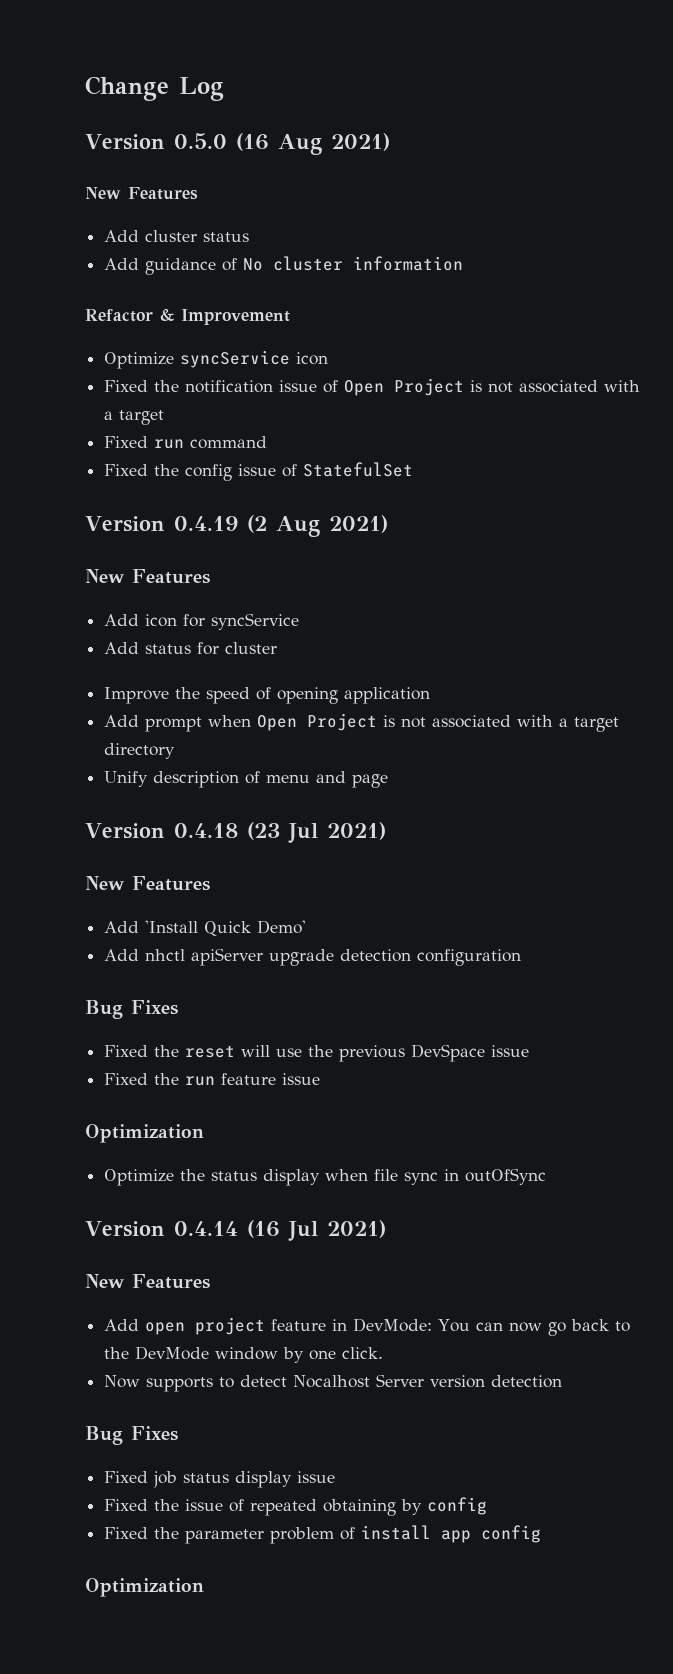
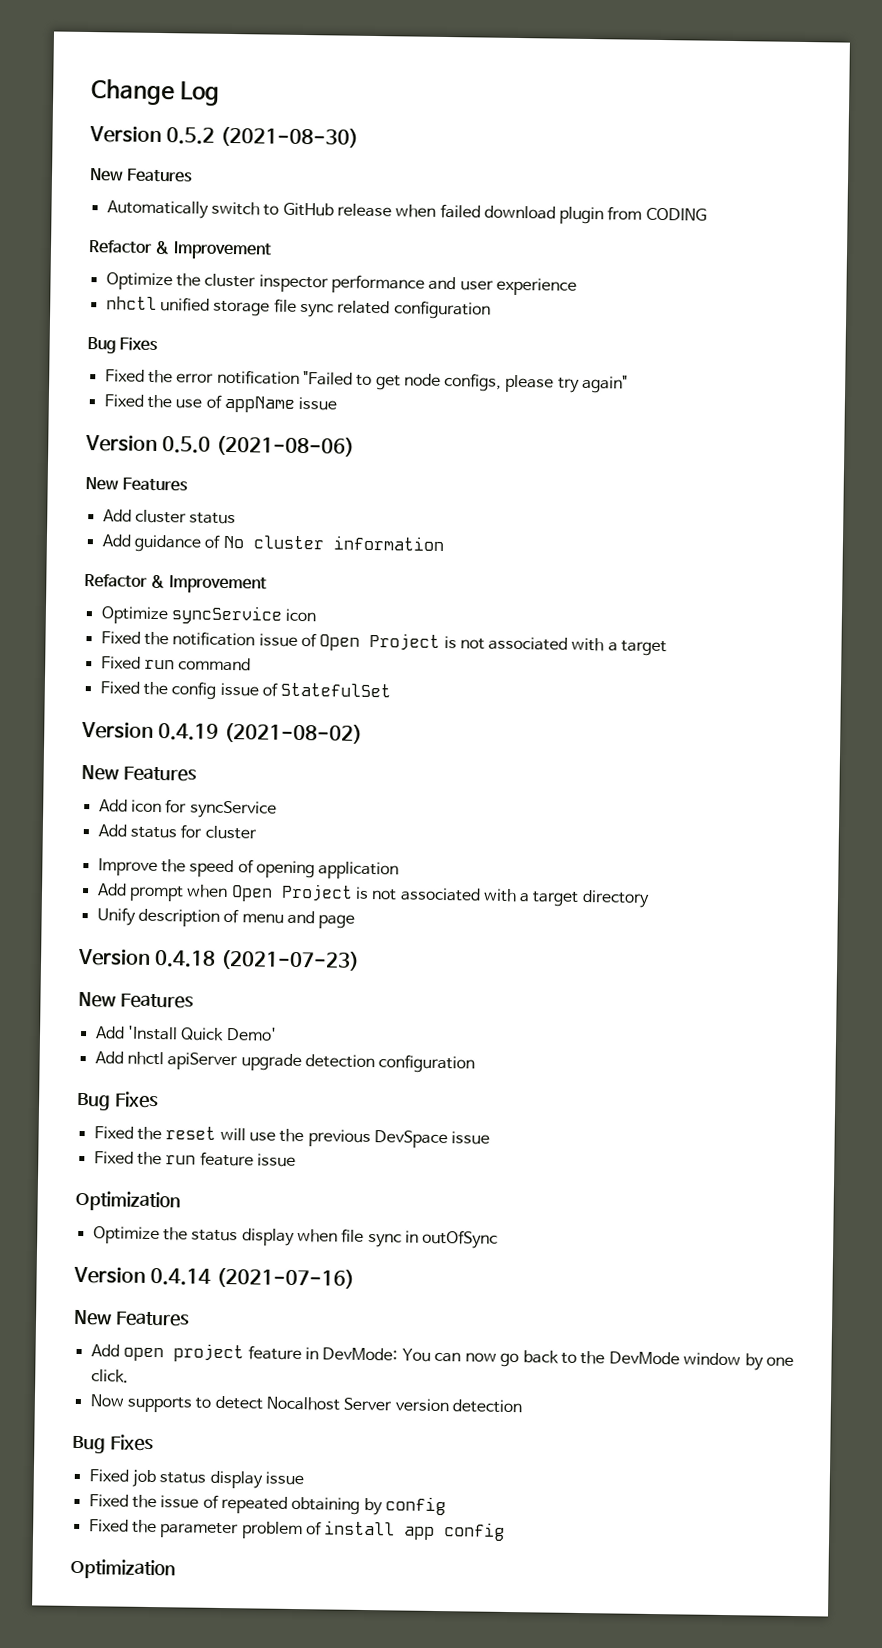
+ Version 0.5.2 (2021-08-30)
+ New Features
+ Automatically switch to GitHub release when failed download plugin from CODING
+ Refactor & Improvement
+ Optimize the cluster inspector performance and user experience
+ nhctl unified storage file sync related configuration
+ Bug Fixes
+ Fixed the error notification "Failed to get node configs, please try again"
+ Fixed the use of appName issue
- Version 0.5.0 (16 Aug 2021)
+ Version 0.5.0 (2021-08-06)
- Version 0.4.19 (2 Aug 2021)
+ Version 0.4.19 (2021-08-02)
- Version 0.4.18 (23 Jul 2021)
+ Version 0.4.18 (2021-07-23)
- Version 0.4.14 (16 Jul 2021)
+ Version 0.4.14 (2021-07-16)

